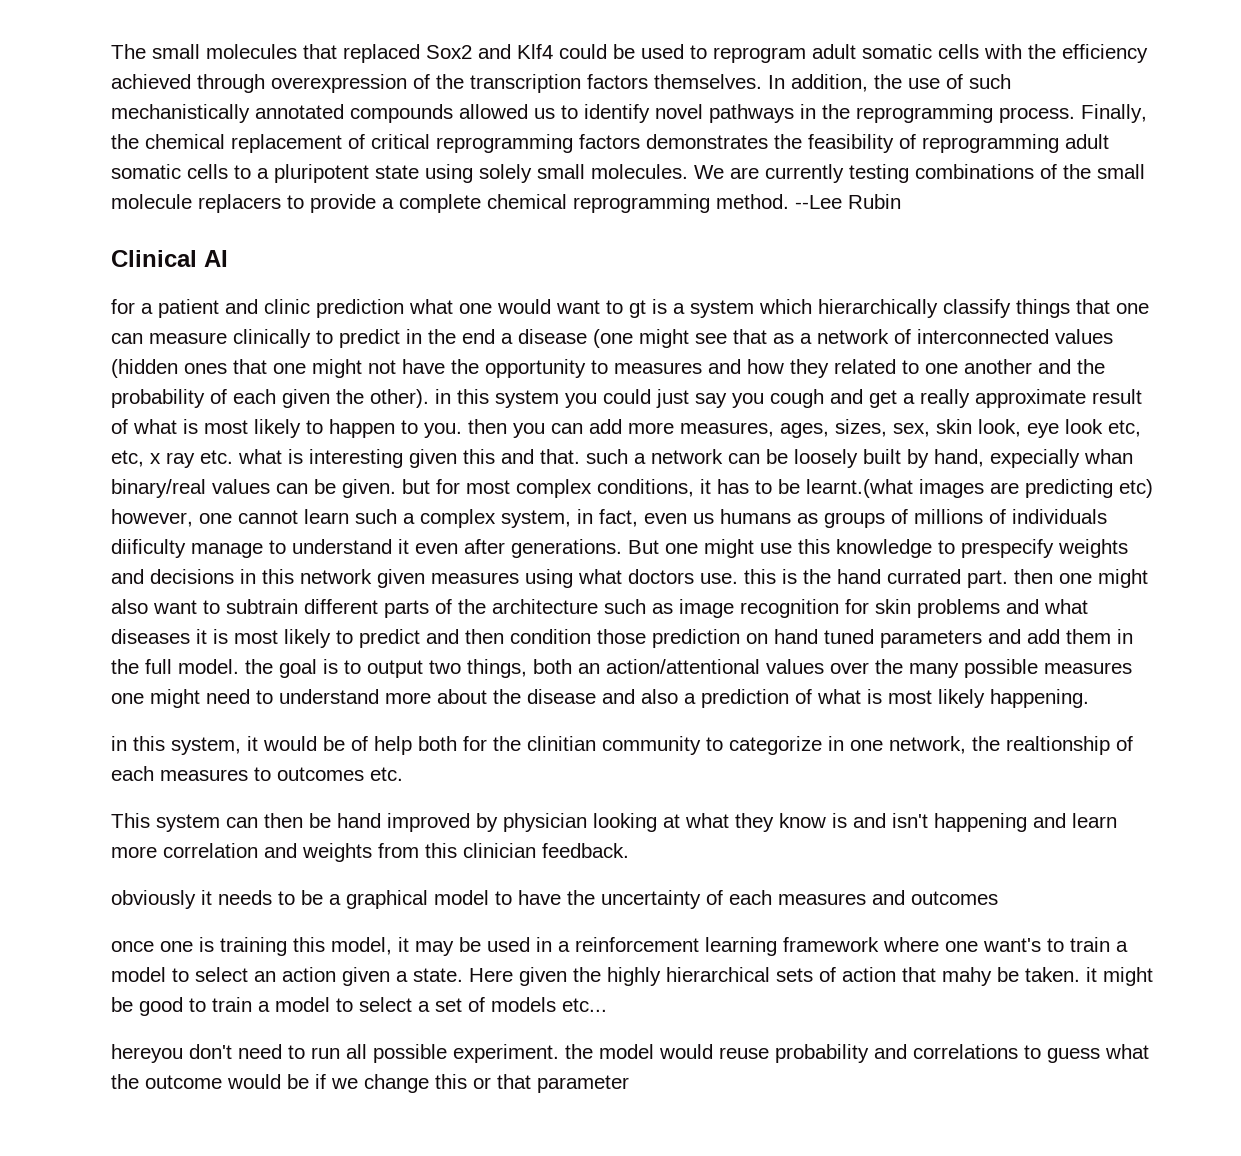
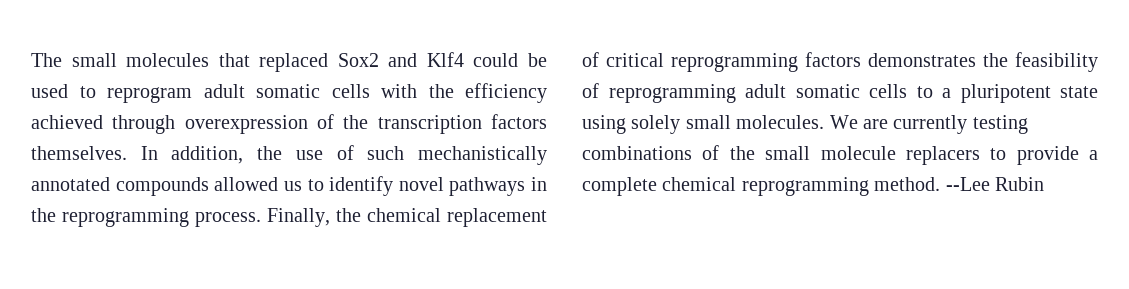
- Clinical AI
- for a patient and clinic prediction what one would want to gt is a system which hierarchically classify things that one can measure clinically to predict in the end a disease (one might see that as a network of interconnected values (hidden ones that one might not have the opportunity to measures and how they related to one another and the probability of each given the other). in this system you could just say you cough and get a really approximate result of what is most likely to happen to you. then you can add more measures, ages, sizes, sex, skin look, eye look etc, etc, x ray etc. what is interesting given this and that. such a network can be loosely built by hand, expecially whan binary/real values can be given. but for most complex conditions, it has to be learnt.(what images are predicting etc) however, one cannot learn such a complex system, in fact, even us humans as groups of millions of individuals diificulty manage to understand it even after generations. But one might use this knowledge to prespecify weights and decisions in this network given measures using what doctors use. this is the hand currated part. then one might also want to subtrain different parts of the architecture such as image recognition for skin problems and what diseases it is most likely to predict and then condition those prediction on hand tuned parameters and add them in the full model. the goal is to output two things, both an action/attentional values over the many possible measures one might need to understand more about the disease and also a prediction of what is most likely happening.
- in this system, it would be of help both for the clinitian community to categorize in one network, the realtionship of each measures to outcomes etc.
- This system can then be hand improved by physician looking at what they know is and isn't happening and learn more correlation and weights from this clinician feedback.
- obviously it needs to be a graphical model to have the uncertainty of each measures and outcomes
- once one is training this model, it may be used in a reinforcement learning framework where one want's to train a model to select an action given a state. Here given the highly hierarchical sets of action that mahy be taken. it might be good to train a model to select a set of models etc...
- hereyou don't need to run all possible experiment. the model would reuse probability and correlations to guess what the outcome would be if we change this or that parameter

